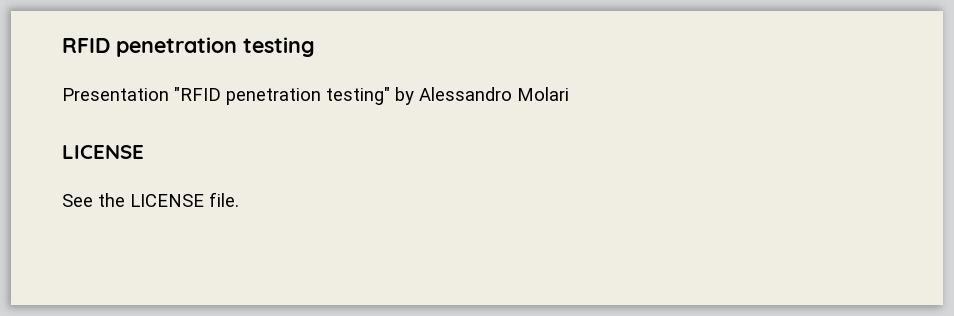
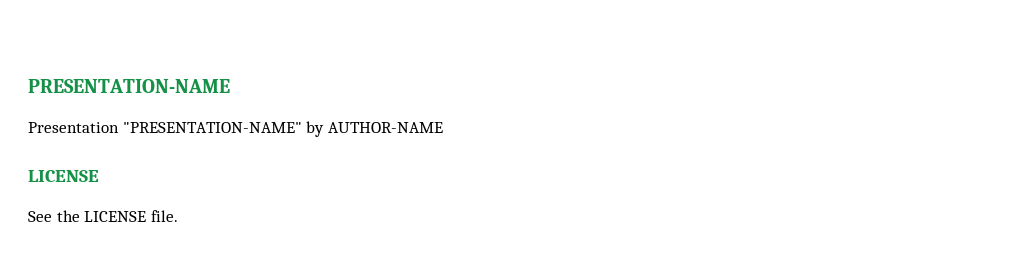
- RFID penetration testing
- Presentation "RFID penetration testing" by Alessandro Molari
+ PRESENTATION-NAME
+ Presentation "PRESENTATION-NAME" by AUTHOR-NAME

